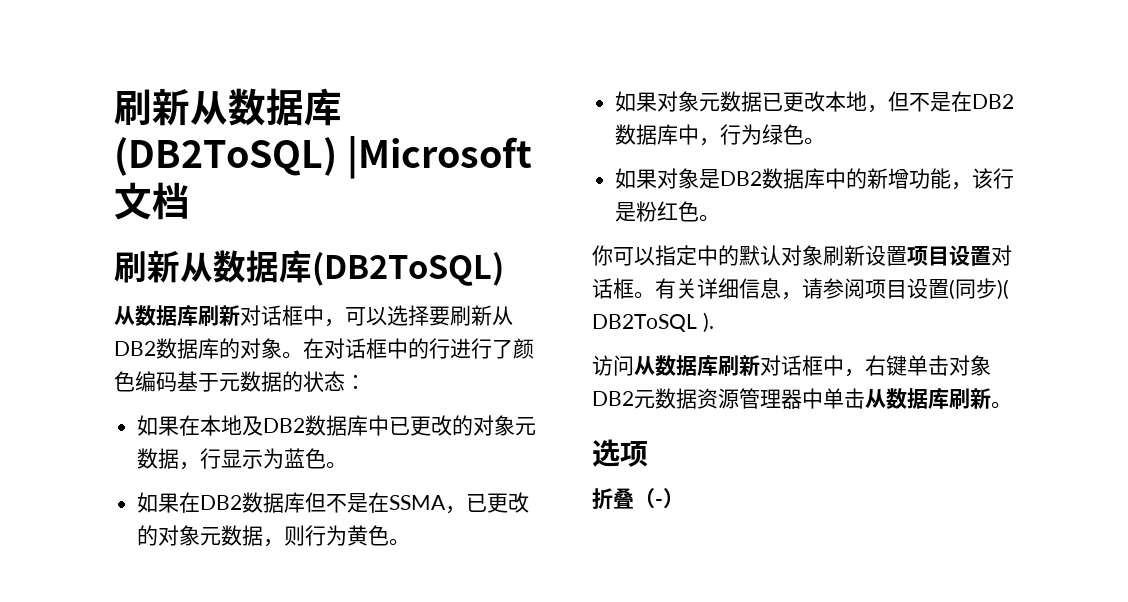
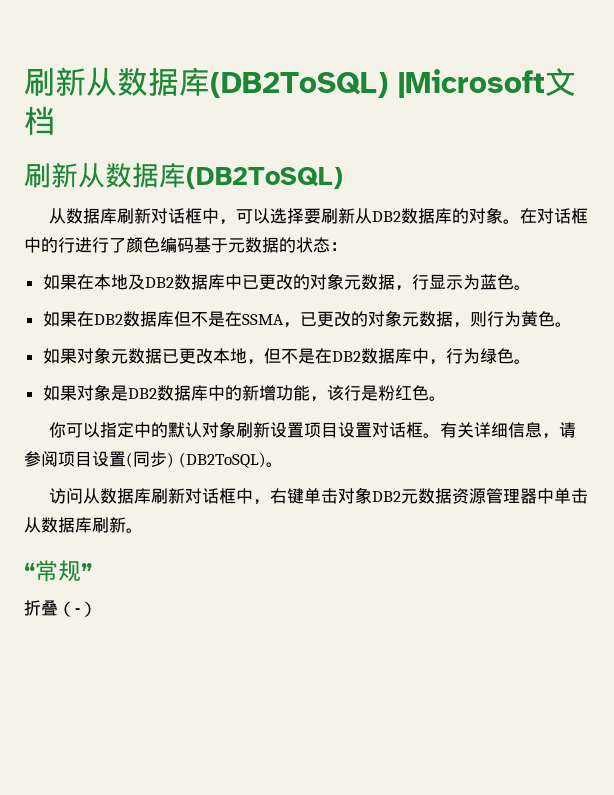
- 有关详细信息，请参阅项目设置(同步)( DB2ToSQL ).
+ 有关详细信息，请参阅项目设置(同步) (DB2ToSQL)。
- 选项
+ “常规”

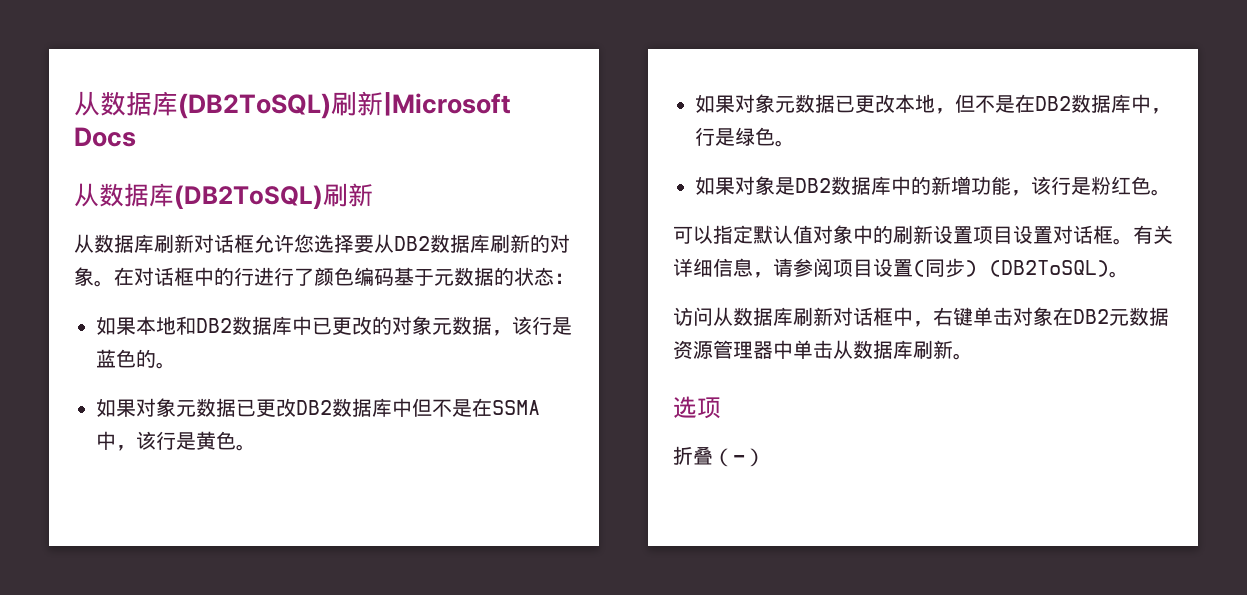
- 刷新从数据库(DB2ToSQL) |Microsoft文档
- 刷新从数据库(DB2ToSQL)
- 从数据库刷新对话框中，可以选择要刷新从DB2数据库的对象。
+ 从数据库(DB2ToSQL)刷新|Microsoft Docs
+ 从数据库(DB2ToSQL)刷新
+ 从数据库刷新对话框允许您选择要从DB2数据库刷新的对象。
- 如果在本地及DB2数据库中已更改的对象元数据，行显示为蓝色。
- 如果在DB2数据库但不是在SSMA，已更改的对象元数据，则行为黄色。
+ 如果本地和DB2数据库中已更改的对象元数据，该行是蓝色的。
+ 如果对象元数据已更改DB2数据库中但不是在SSMA中，该行是黄色。
- 如果对象元数据已更改本地，但不是在DB2数据库中，行为绿色。
+ 如果对象元数据已更改本地，但不是在DB2数据库中，行是绿色。
- 你可以指定中的默认对象刷新设置项目设置对话框。
+ 可以指定默认值对象中的刷新设置项目设置对话框。
- 访问从数据库刷新对话框中，右键单击对象DB2元数据资源管理器中单击从数据库刷新。
+ 访问从数据库刷新对话框中，右键单击对象在DB2元数据资源管理器中单击从数据库刷新。
- “常规”
+ 选项

